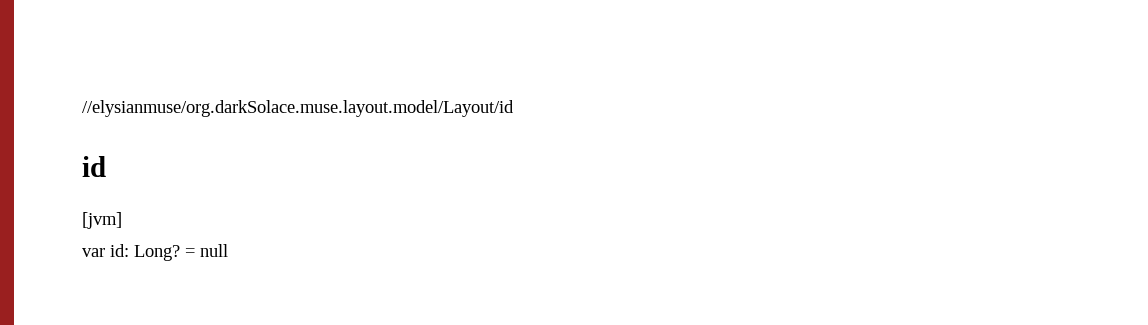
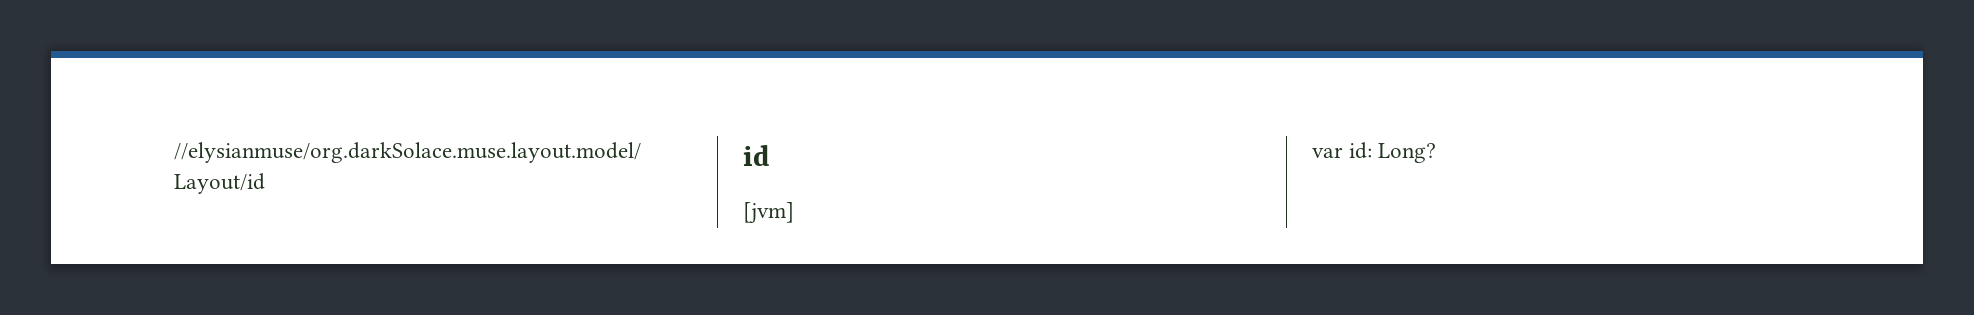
- = null

